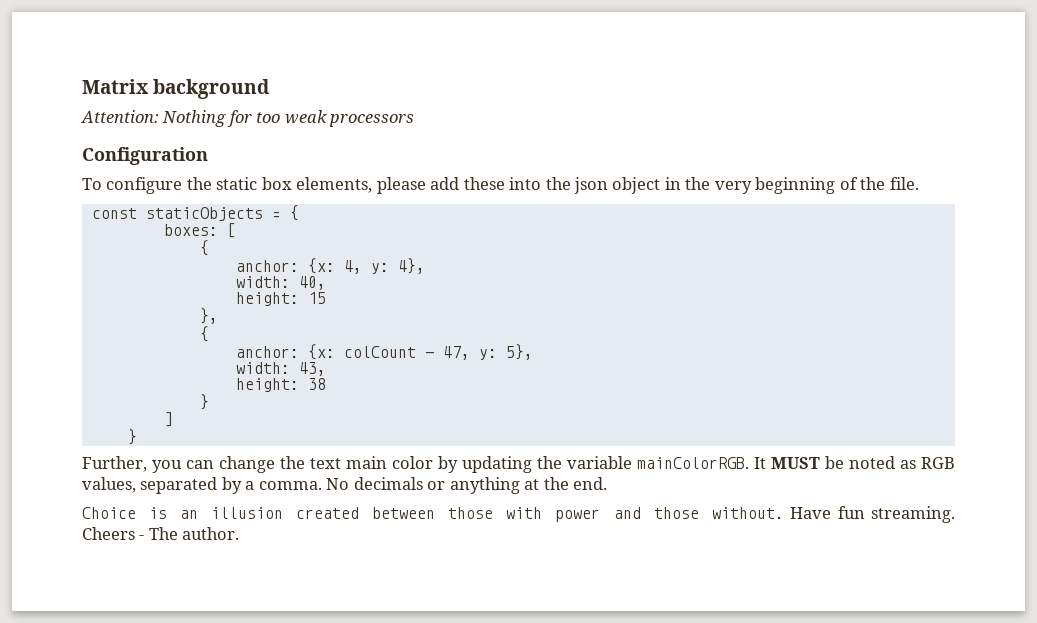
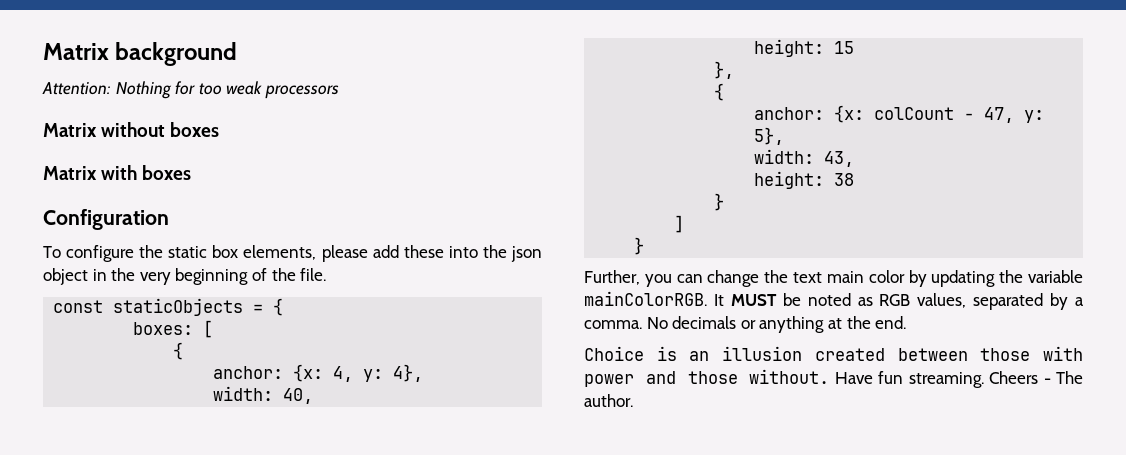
+ Matrix without boxes
+ Matrix with boxes

